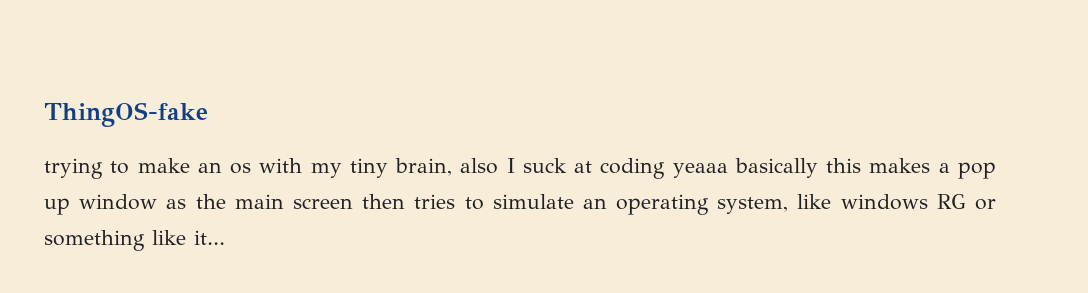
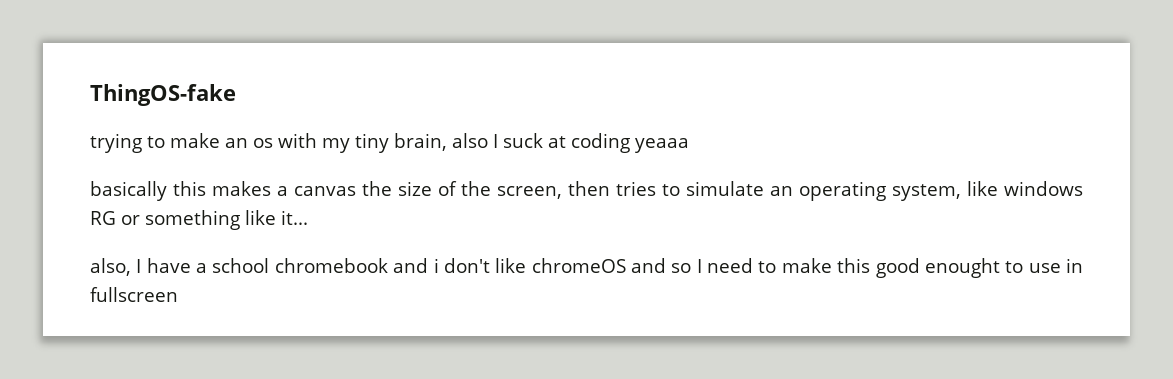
- trying to make an os with my tiny brain, also I suck at coding yeaaa basically this makes a pop up window as the main screen then tries to simulate an operating system, like windows RG or something like it...
+ trying to make an os with my tiny brain, also I suck at coding yeaaa
+ basically this makes a canvas the size of the screen, then tries to simulate an operating system, like windows RG or something like it...
+ also, I have a school chromebook and i don't like chromeOS and so I need to make this good enought to use in fullscreen

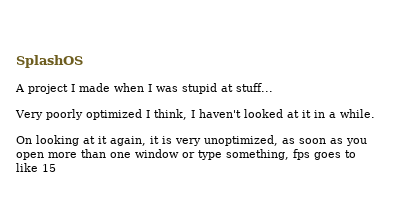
- ThingOS-fake
- trying to make an os with my tiny brain, also I suck at coding yeaaa
- basically this makes a canvas the size of the screen, then tries to simulate an operating system, like windows RG or something like it...
- also, I have a school chromebook and i don't like chromeOS and so I need to make this good enought to use in fullscreen
+ SplashOS
+ A project I made when I was stupid at stuff...
+ Very poorly optimized I think, I haven't looked at it in a while.
+ On looking at it again, it is very unoptimized, as soon as you open more than one window or type something, fps goes to like 15

